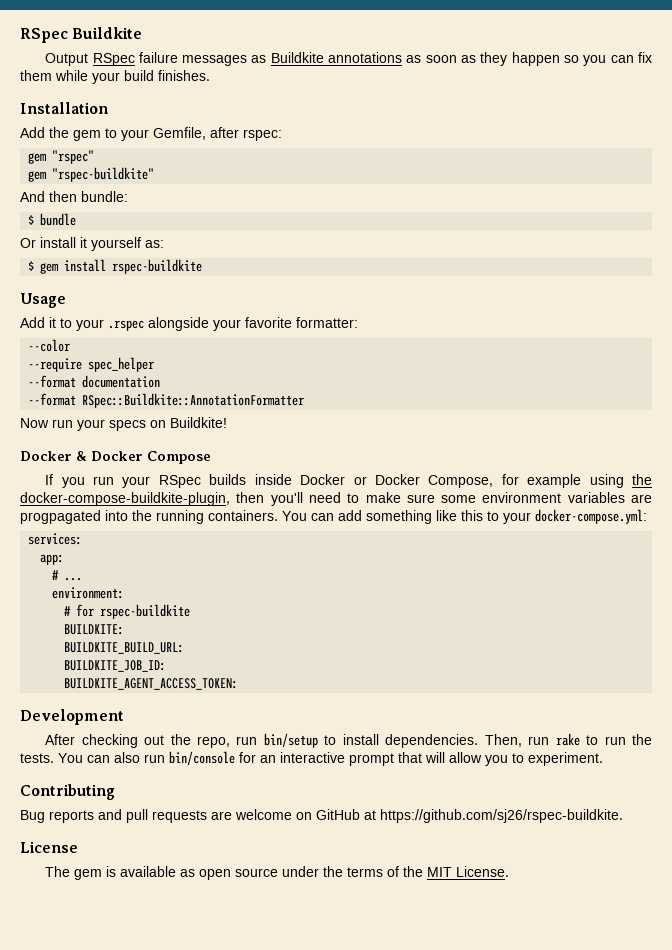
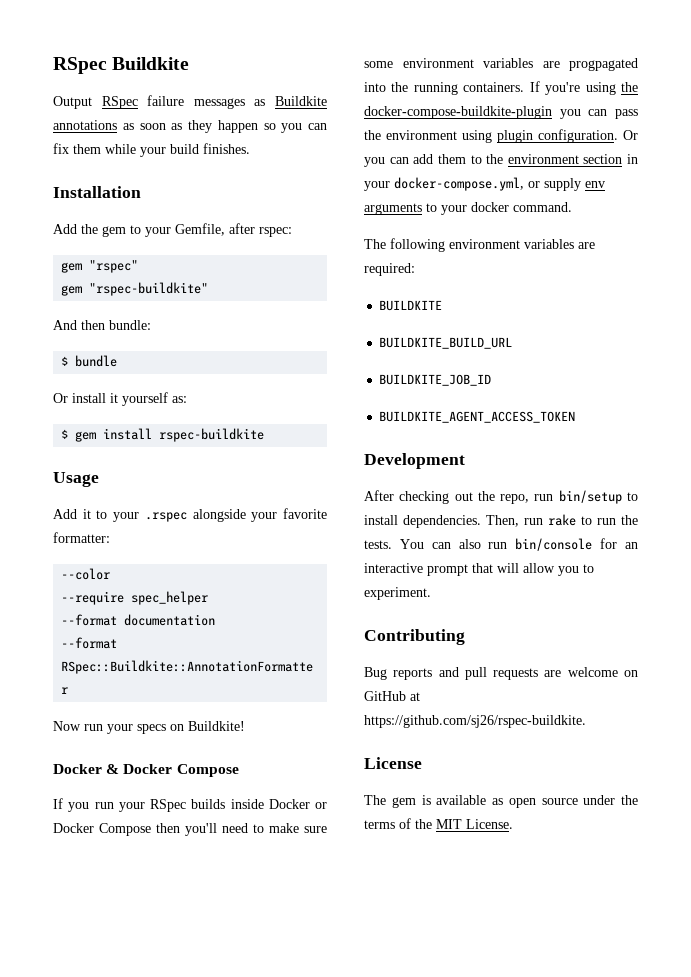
- If you run your RSpec builds inside Docker or Docker Compose, for example using the docker-compose-buildkite-plugin, then you'll need to make sure some environment variables are progpagated into the running containers.
+ If you run your RSpec builds inside Docker or Docker Compose then you'll need to make sure some environment variables are progpagated into the running containers.
- You can add something like this to your docker-compose.yml:
- services:
- app:
- # ...
- environment:
- # for rspec-buildkite
- BUILDKITE:
- BUILDKITE_BUILD_URL:
- BUILDKITE_JOB_ID:
- BUILDKITE_AGENT_ACCESS_TOKEN:
+ If you're using the docker-compose-buildkite-plugin you can pass the environment using plugin configuration. Or you can add them to the environment section in your docker-compose.yml, or supply env arguments to your docker command.
+ The following environment variables are required:
+ BUILDKITE
+ BUILDKITE_BUILD_URL
+ BUILDKITE_JOB_ID
+ BUILDKITE_AGENT_ACCESS_TOKEN

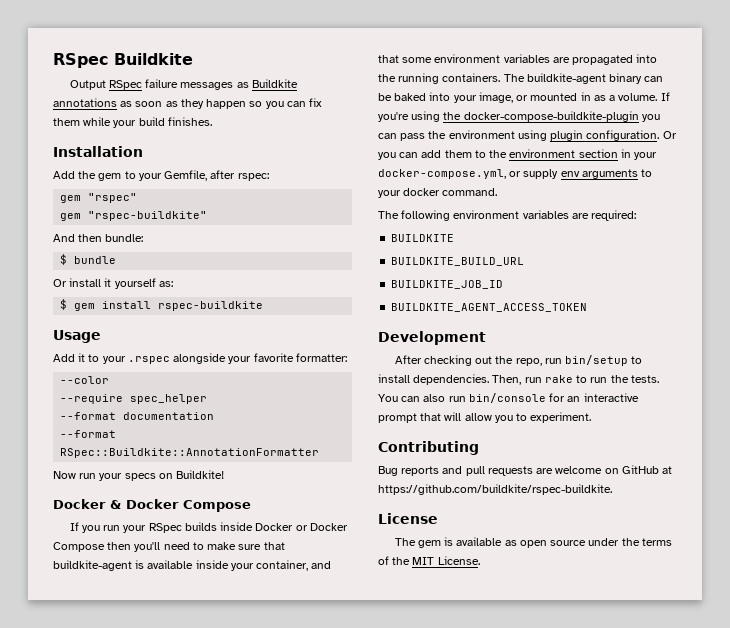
- If you run your RSpec builds inside Docker or Docker Compose then you'll need to make sure some environment variables are progpagated into the running containers.
+ If you run your RSpec builds inside Docker or Docker Compose then you'll need to make sure that buildkite-agent is available inside your container, and that some environment variables are propagated into the running containers.
+ The buildkite-agent binary can be baked into your image, or mounted in as a volume.
- Bug reports and pull requests are welcome on GitHub at https://github.com/sj26/rspec-buildkite.
+ Bug reports and pull requests are welcome on GitHub at https://github.com/buildkite/rspec-buildkite.

